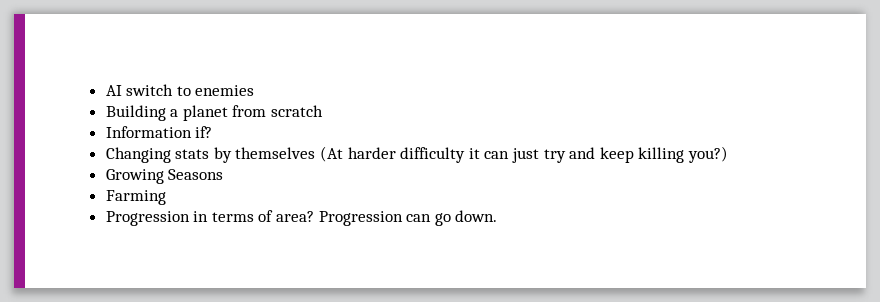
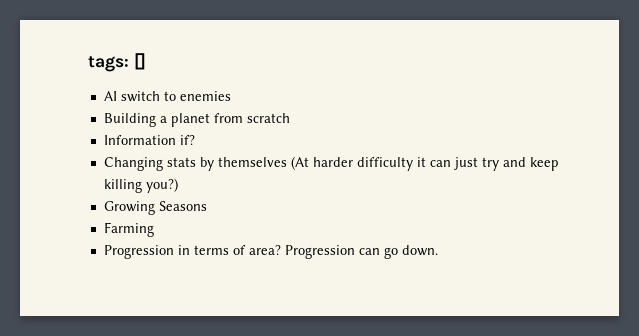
+ tags: []

